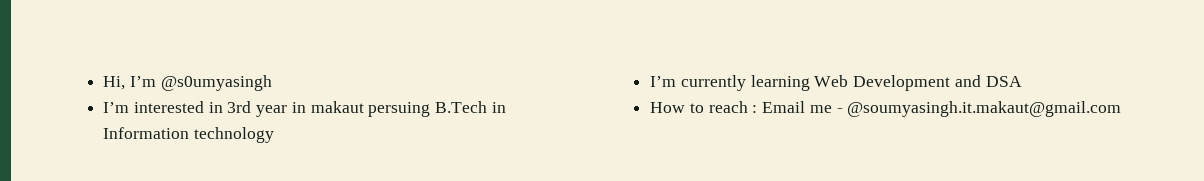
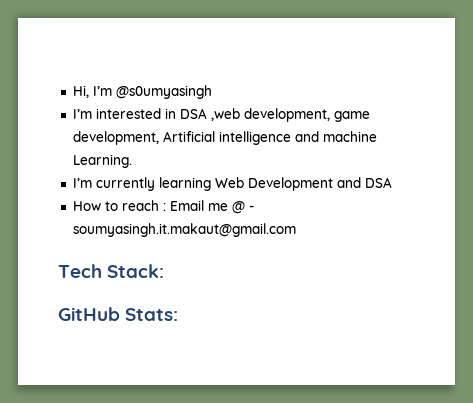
- I’m interested in 3rd year in makaut persuing B.Tech in Information technology
+ I’m interested in DSA ,web development, game development, Artificial intelligence and machine Learning.
- How to reach : Email me - @soumyasingh.it.makaut@gmail.com
+ How to reach : Email me @ - soumyasingh.it.makaut@gmail.com
+ Tech Stack:
+ GitHub Stats:

